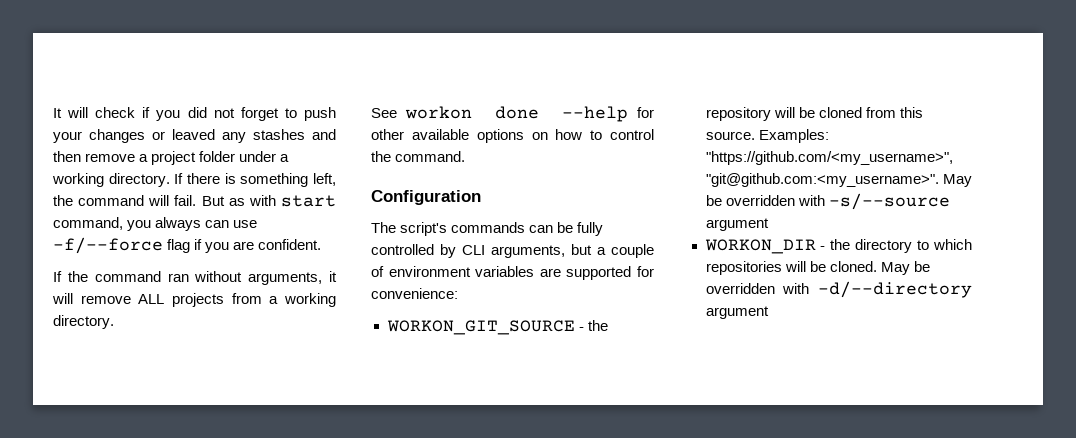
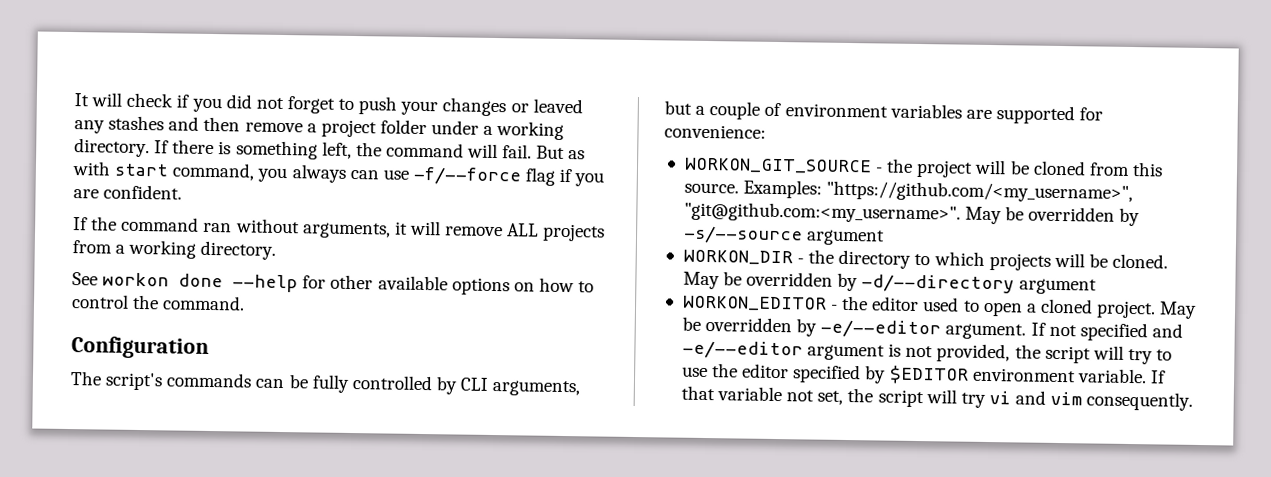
- WORKON_GIT_SOURCE - the repository will be cloned from this source.
+ WORKON_GIT_SOURCE - the project will be cloned from this source.
- Examples: "https://github.com/<my_username>", "git@github.com:<my_username>". May be overridden with -s/--source argument
+ Examples: "https://github.com/<my_username>", "git@github.com:<my_username>". May be overridden by -s/--source argument
- WORKON_DIR - the directory to which repositories will be cloned.
+ WORKON_DIR - the directory to which projects will be cloned.
- May be overridden with -d/--directory argument
+ May be overridden by -d/--directory argument
+ WORKON_EDITOR - the editor used to open a cloned project. May be overridden by -e/--editor argument. If not specified and -e/--editor argument is not provided, the script will try to use the editor specified by $EDITOR environment variable. If that variable not set, the script will try vi and vim consequently.

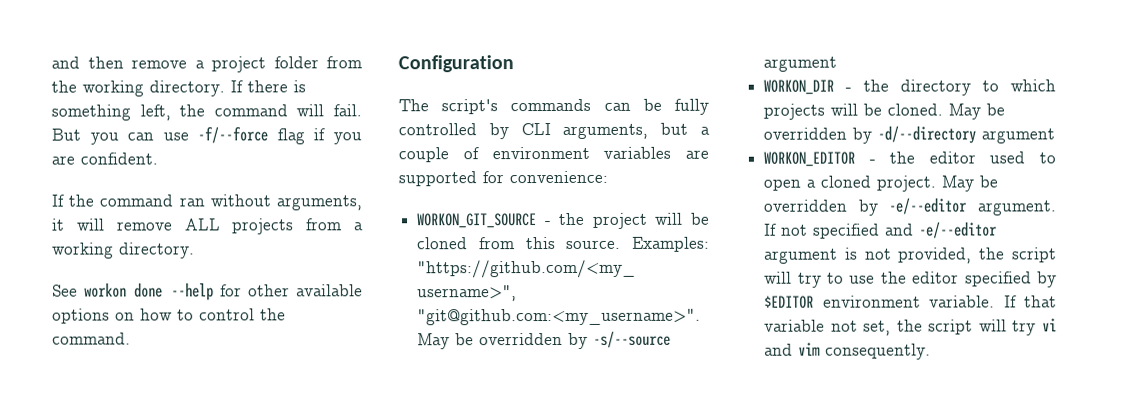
- It will check if you did not forget to push your changes or leaved any stashes and then remove a project folder under a working directory.
+ and then remove a project folder from the working directory.
- But as with start command, you always can use -f/--force flag if you are confident.
+ But you can use -f/--force flag if you are confident.

